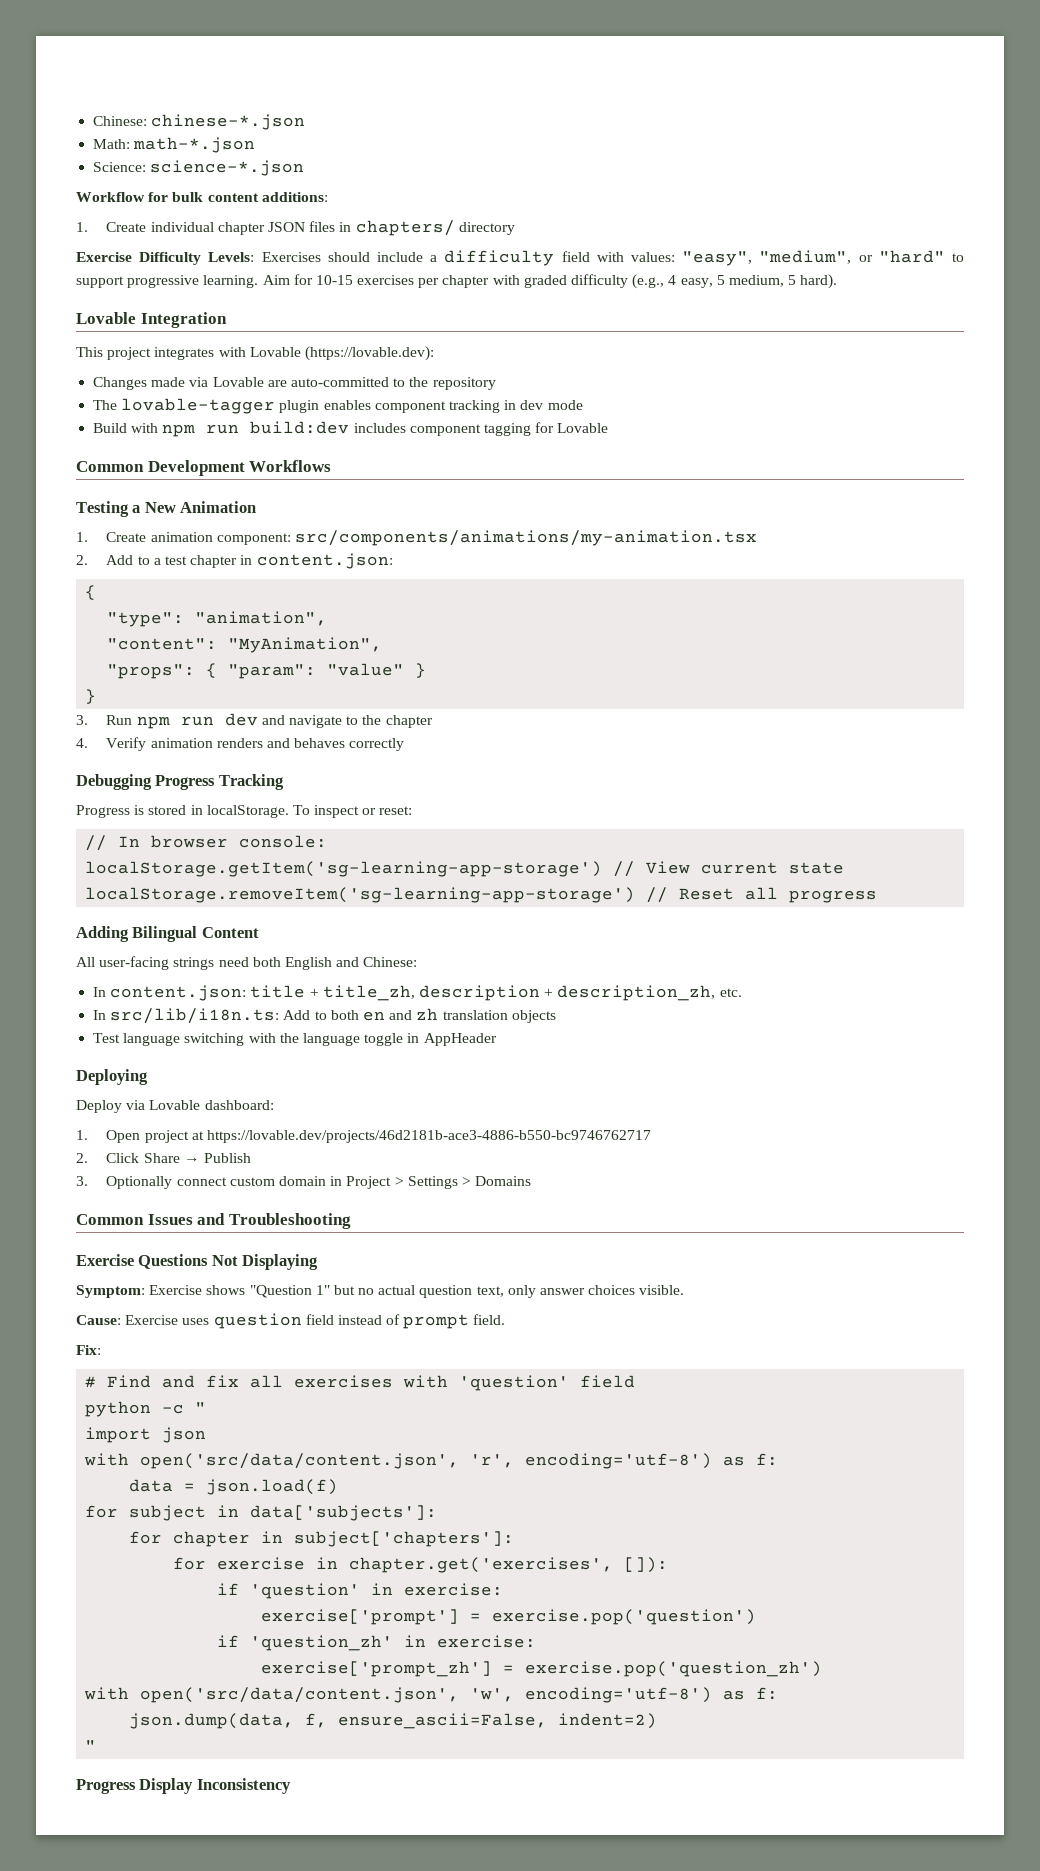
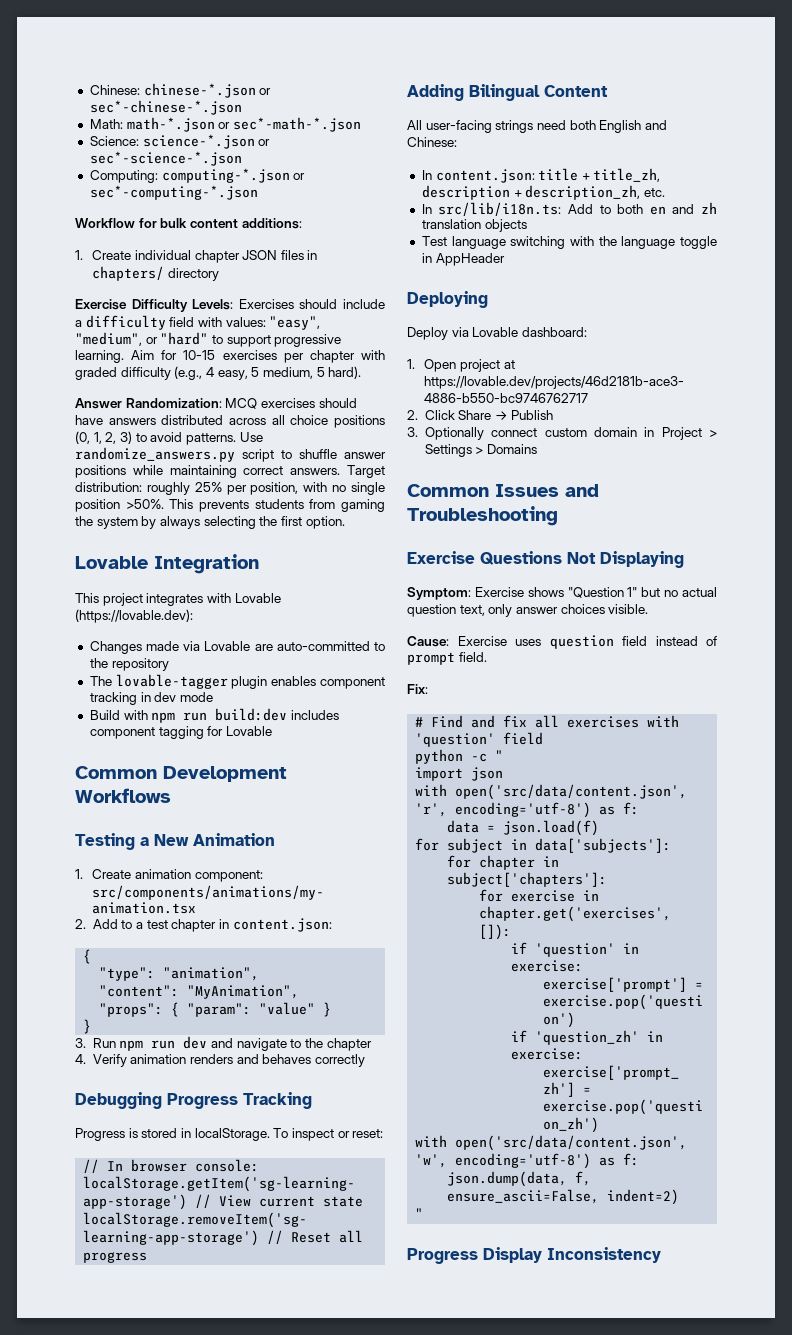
- Chinese: chinese-*.json
+ Chinese: chinese-*.json or sec*-chinese-*.json
- Math: math-*.json
+ Math: math-*.json or sec*-math-*.json
- Science: science-*.json
+ Science: science-*.json or sec*-science-*.json
+ Computing: computing-*.json or sec*-computing-*.json
+ Answer Randomization: MCQ exercises should have answers distributed across all choice positions (0, 1, 2, 3) to avoid patterns. Use randomize_answers.py script to shuffle answer positions while maintaining correct answers. Target distribution: roughly 25% per position, with no single position >50%. This prevents students from gaming the system by always selecting the first option.

